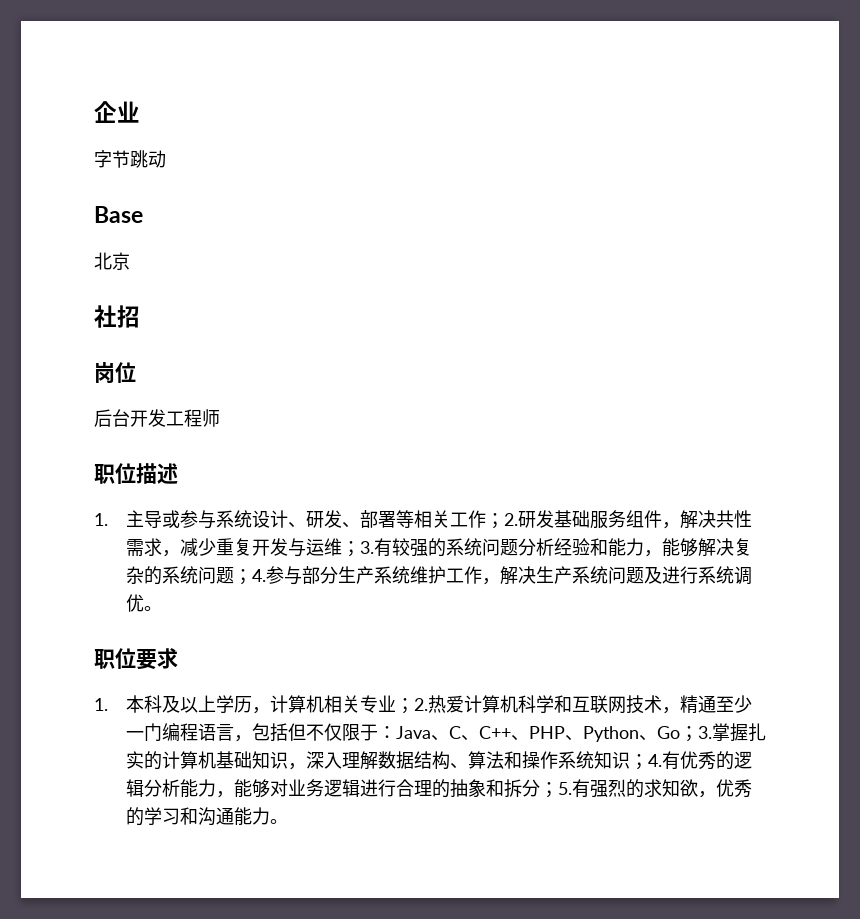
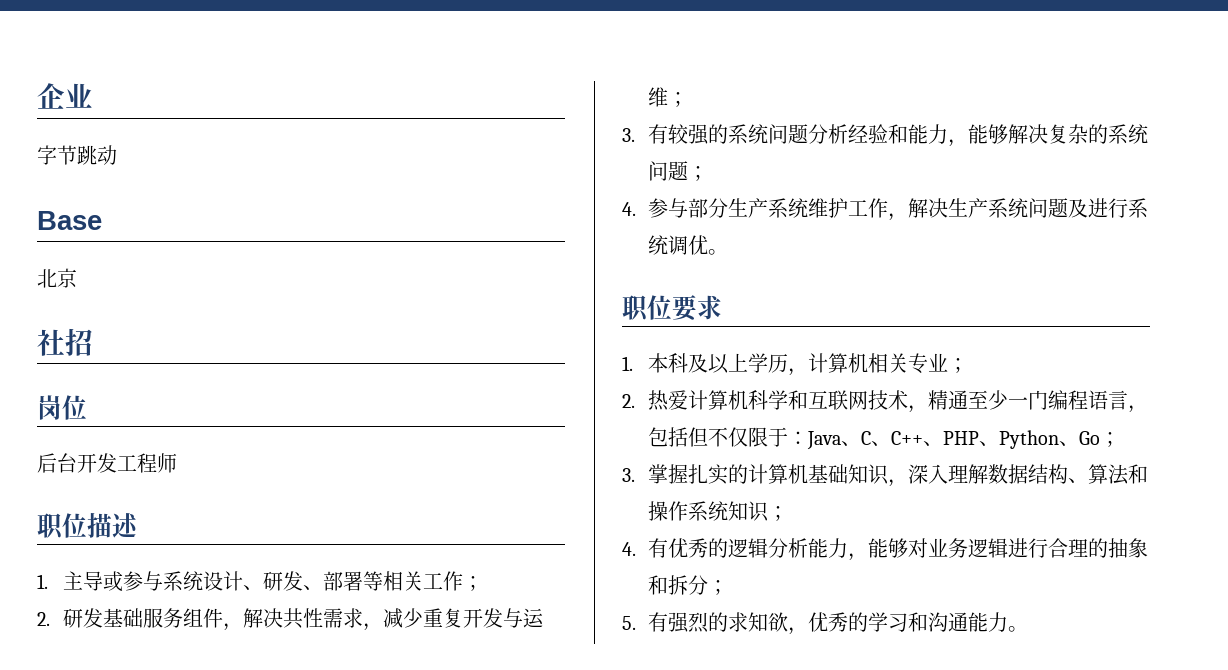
- 1.主导或参与系统设计、研发、部署等相关工作；2.研发基础服务组件，解决共性需求，减少重复开发与运维；3.有较强的系统问题分析经验和能力，能够解决复杂的系统问题；4.参与部分生产系统维护工作，解决生产系统问题及进行系统调优。
+ 1.主导或参与系统设计、研发、部署等相关工作；
+ 2.研发基础服务组件，解决共性需求，减少重复开发与运维；
+ 3.有较强的系统问题分析经验和能力，能够解决复杂的系统问题；
+ 4.参与部分生产系统维护工作，解决生产系统问题及进行系统调优。
- 1.本科及以上学历，计算机相关专业；2.热爱计算机科学和互联网技术，精通至少一门编程语言，包括但不仅限于：
+ 1.本科及以上学历，计算机相关专业；
+ 2.热爱计算机科学和互联网技术，精通至少一门编程语言，包括但不仅限于：
- Java、C、C++、PHP、Python、Go；3.掌握扎实的计算机基础知识，深入理解数据结构、算法和操作系统知识；4.有优秀的逻辑分析能力，能够对业务逻辑进行合理的抽象和拆分；5.有强烈的求知欲，优秀的学习和沟通能力。
+ Java、C、C++、PHP、Python、Go；
+ 3.掌握扎实的计算机基础知识，深入理解数据结构、算法和操作系统知识；
+ 4.有优秀的逻辑分析能力，能够对业务逻辑进行合理的抽象和拆分；
+ 5.有强烈的求知欲，优秀的学习和沟通能力。

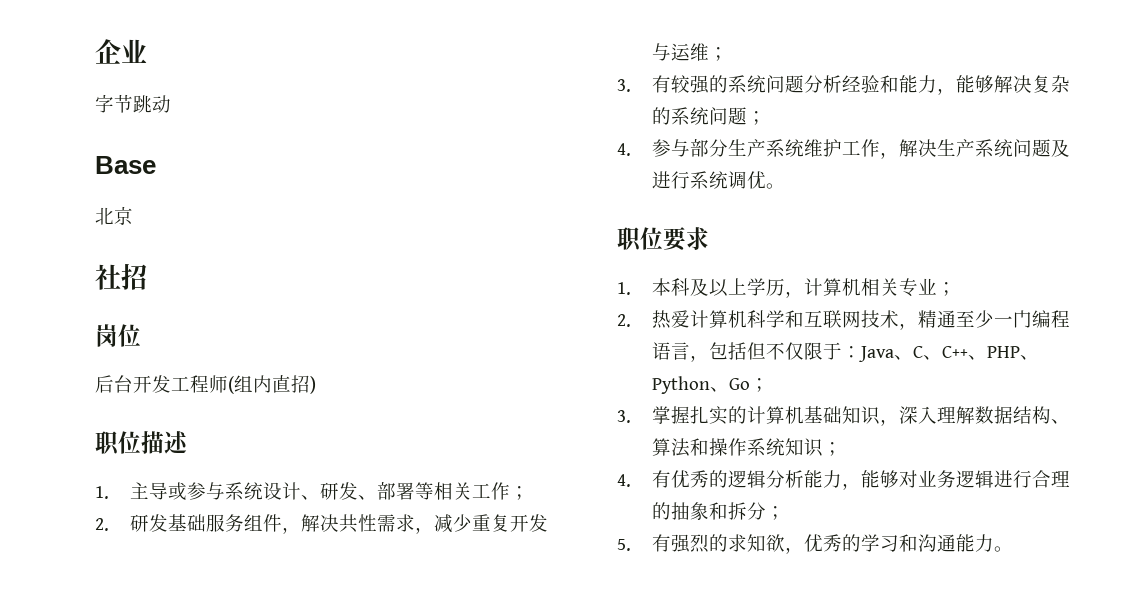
- 后台开发工程师
+ 后台开发工程师(组内直招)

